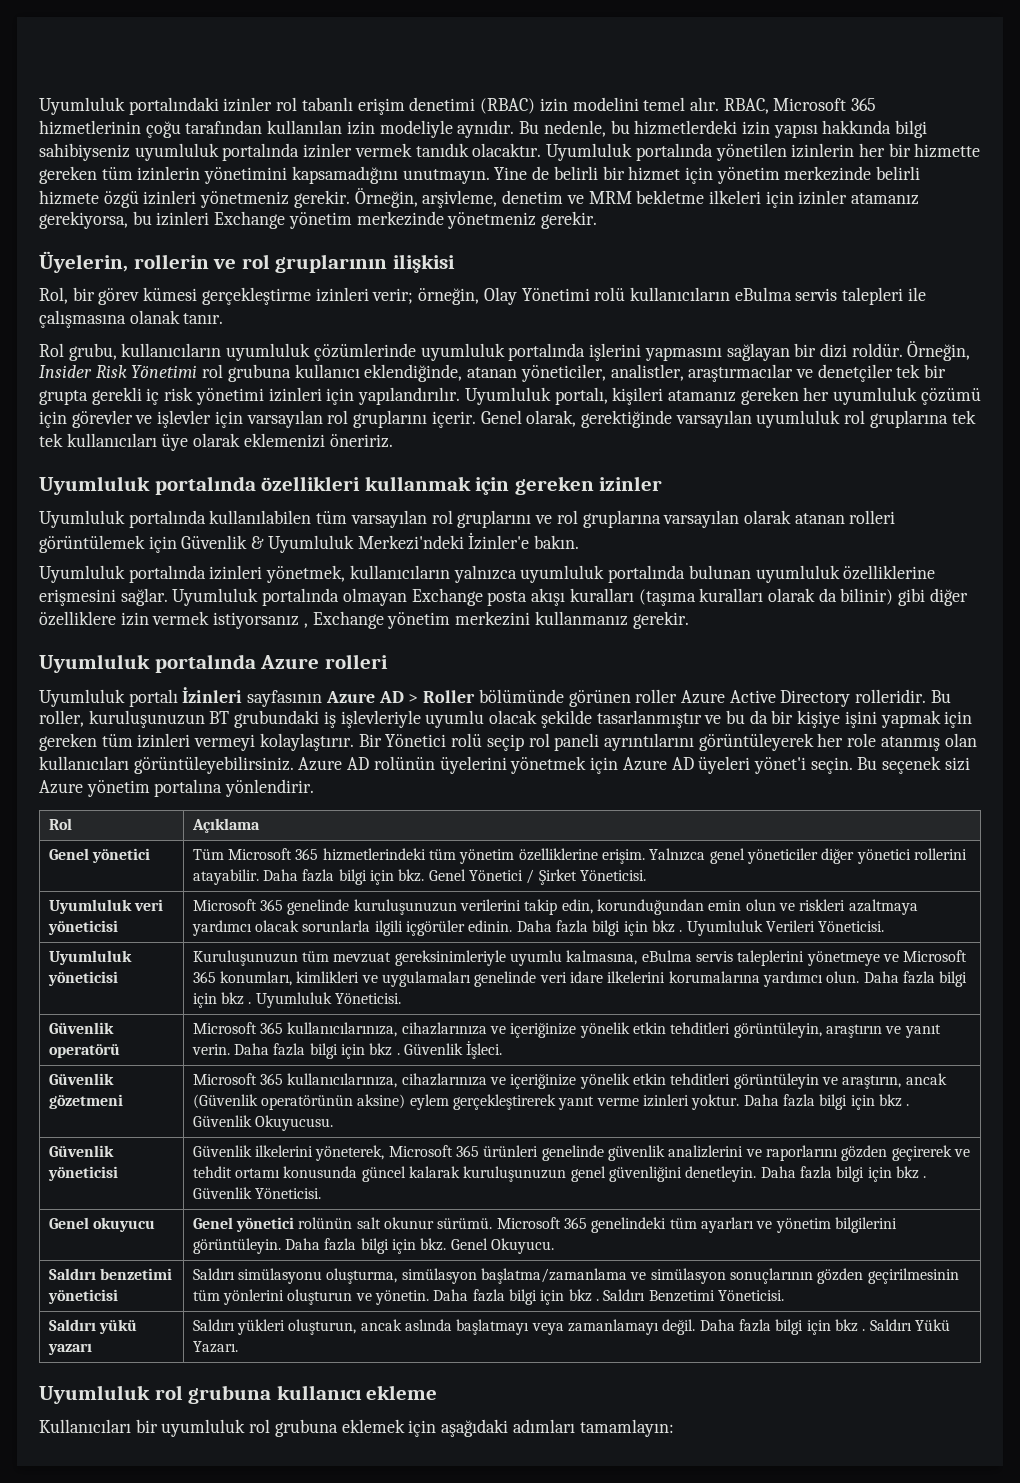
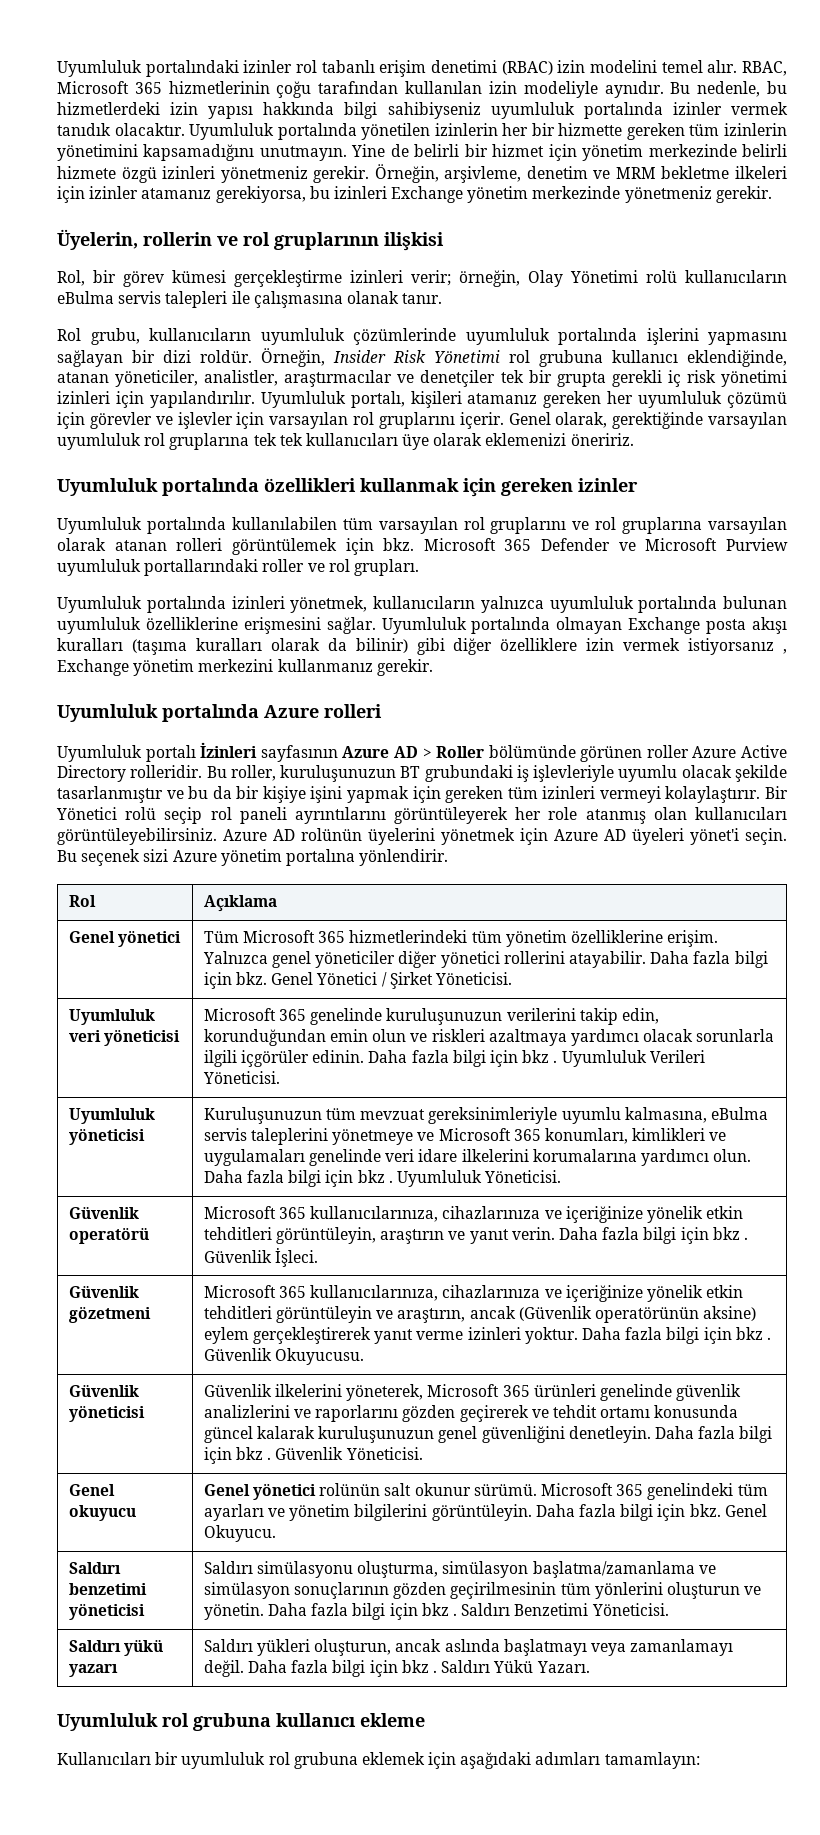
- Uyumluluk portalında kullanılabilen tüm varsayılan rol gruplarını ve rol gruplarına varsayılan olarak atanan rolleri görüntülemek için Güvenlik & Uyumluluk Merkezi'ndeki İzinler'e bakın.
+ Uyumluluk portalında kullanılabilen tüm varsayılan rol gruplarını ve rol gruplarına varsayılan olarak atanan rolleri görüntülemek için bkz. Microsoft 365 Defender ve Microsoft Purview uyumluluk portallarındaki roller ve rol grupları.

